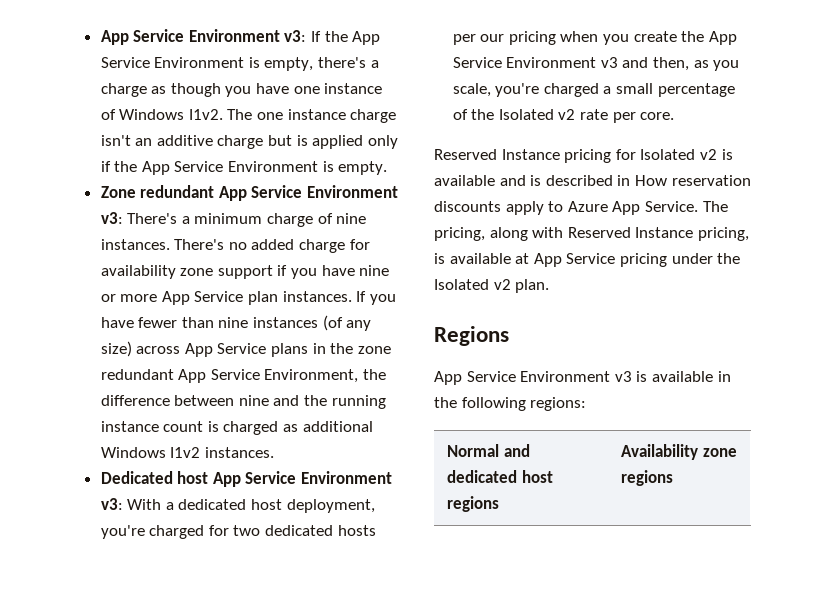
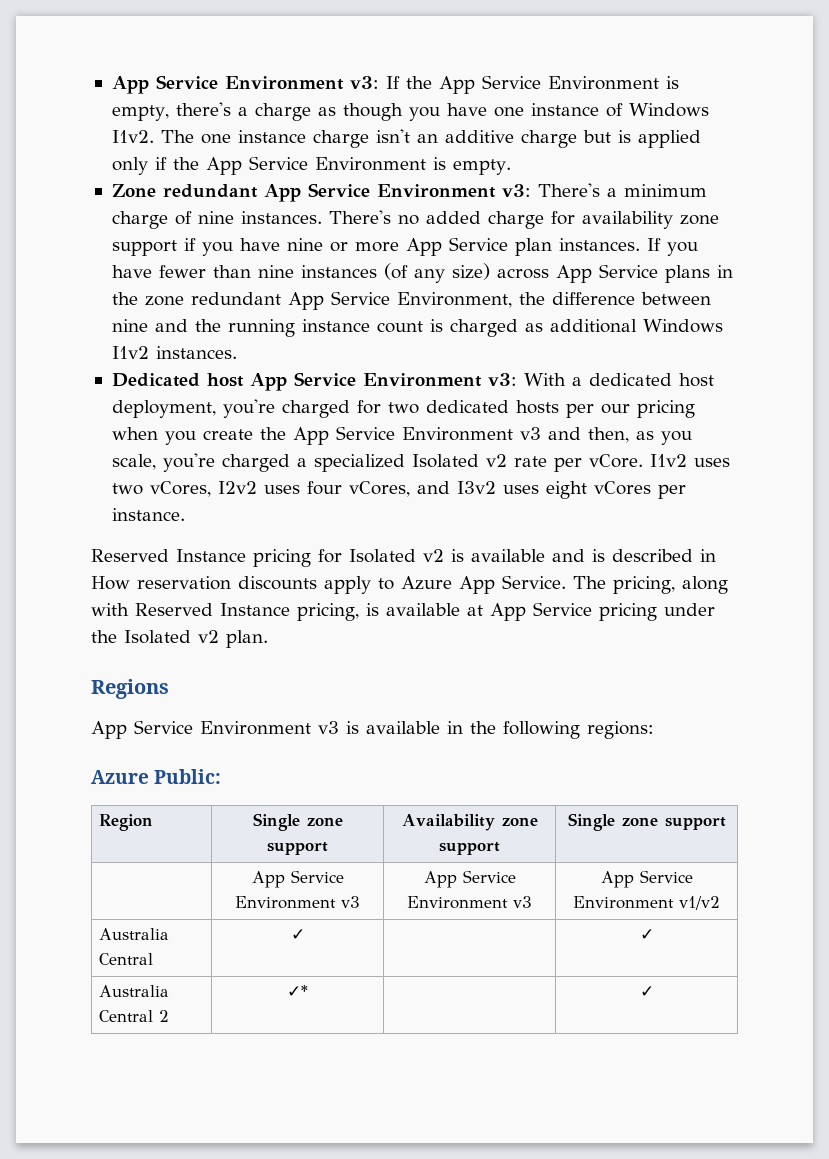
- Dedicated host App Service Environment v3: With a dedicated host deployment, you're charged for two dedicated hosts per our pricing when you create the App Service Environment v3 and then, as you scale, you're charged a small percentage of the Isolated v2 rate per core.
+ Dedicated host App Service Environment v3: With a dedicated host deployment, you're charged for two dedicated hosts per our pricing when you create the App Service Environment v3 and then, as you scale, you're charged a specialized Isolated v2 rate per vCore. I1v2 uses two vCores, I2v2 uses four vCores, and I3v2 uses eight vCores per instance.
- Normal and dedicated host regions | Availability zone regions
+ Azure Public:
+ Region | Single zone support | Availability zone support | Single zone support
+ | App Service Environment v3 | App Service Environment v3 | App Service Environment v1/v2
+ Australia Central | ✓ | | ✓
+ Australia Central 2 | ✓* | | ✓

